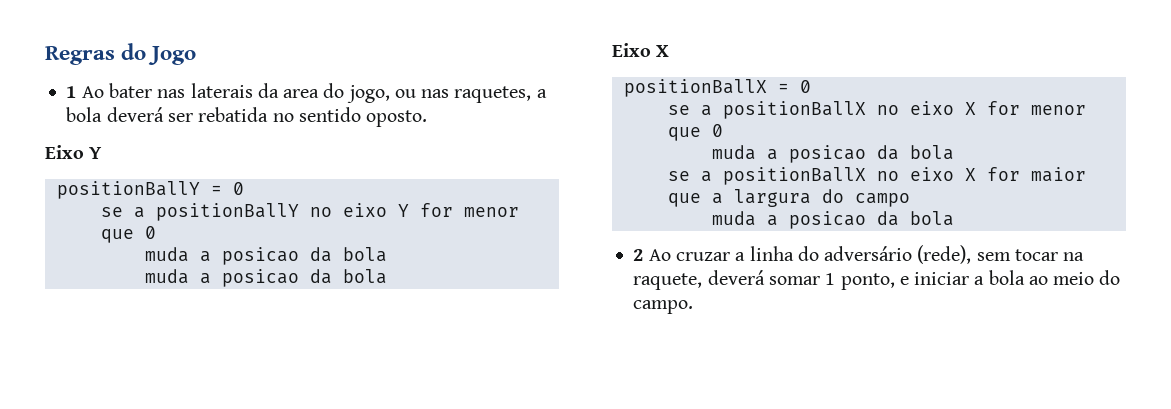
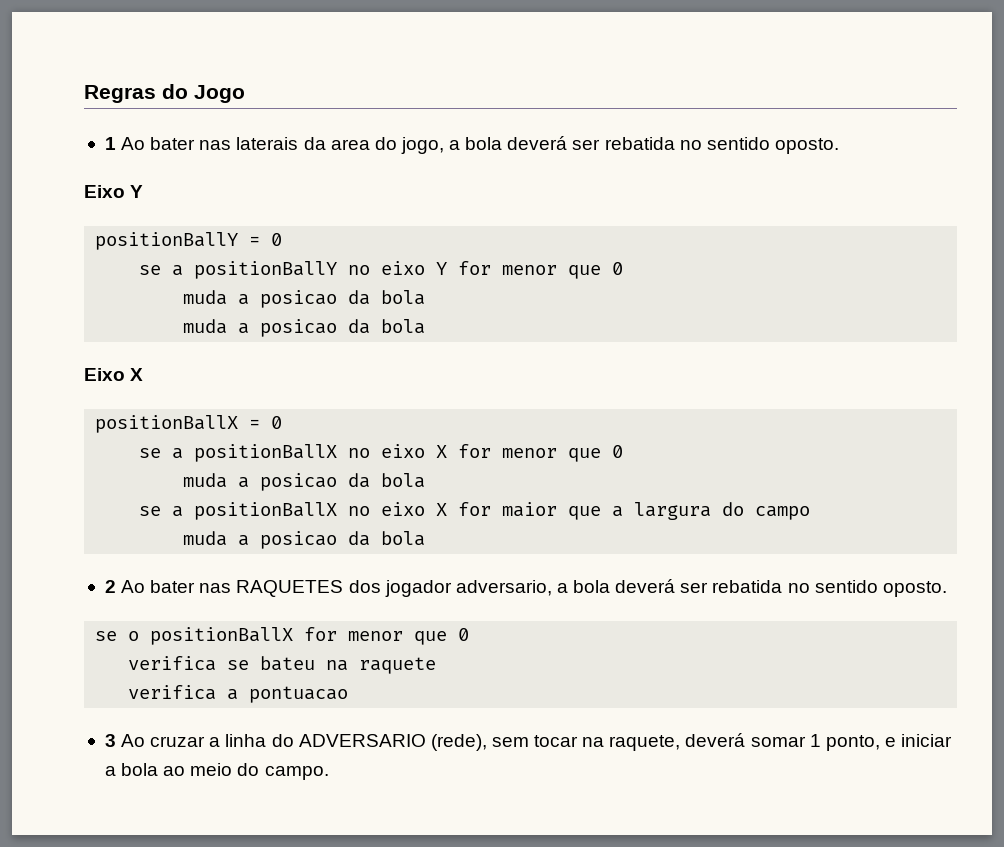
- 1 Ao bater nas laterais da area do jogo, ou nas raquetes, a bola deverá ser rebatida no sentido oposto.
+ 1 Ao bater nas laterais da area do jogo, a bola deverá ser rebatida no sentido oposto.
- 2 Ao cruzar a linha do adversário (rede), sem tocar na raquete, deverá somar 1 ponto, e iniciar a bola ao meio do campo.
+ 2 Ao bater nas RAQUETES dos jogador adversario, a bola deverá ser rebatida no sentido oposto.
+ se o positionBallX for menor que 0
+ verifica se bateu na raquete
+ verifica a pontuacao
+ 3 Ao cruzar a linha do ADVERSARIO (rede), sem tocar na raquete, deverá somar 1 ponto, e iniciar a bola ao meio do campo.

